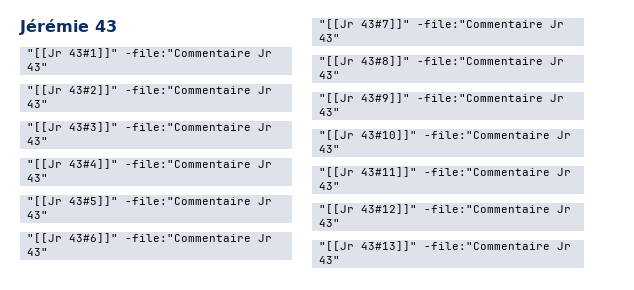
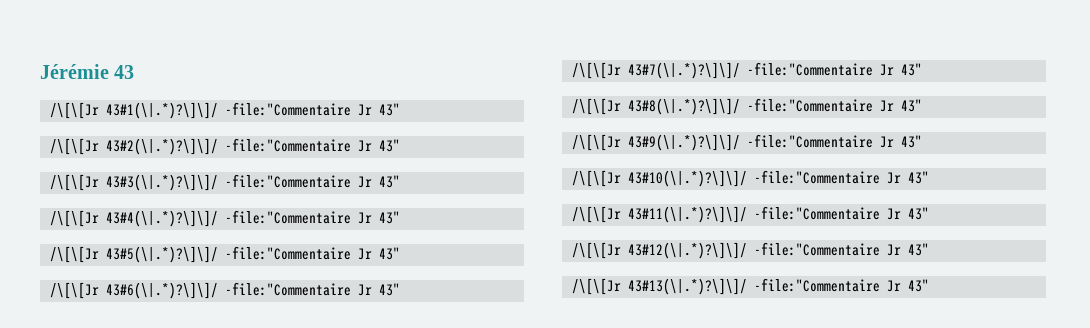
- "[[Jr 43#1]]" -file:"Commentaire Jr 43"
- "[[Jr 43#2]]" -file:"Commentaire Jr 43"
- "[[Jr 43#3]]" -file:"Commentaire Jr 43"
- "[[Jr 43#4]]" -file:"Commentaire Jr 43"
- "[[Jr 43#5]]" -file:"Commentaire Jr 43"
- "[[Jr 43#6]]" -file:"Commentaire Jr 43"
- "[[Jr 43#7]]" -file:"Commentaire Jr 43"
- "[[Jr 43#8]]" -file:"Commentaire Jr 43"
- "[[Jr 43#9]]" -file:"Commentaire Jr 43"
- "[[Jr 43#10]]" -file:"Commentaire Jr 43"
- "[[Jr 43#11]]" -file:"Commentaire Jr 43"
- "[[Jr 43#12]]" -file:"Commentaire Jr 43"
- "[[Jr 43#13]]" -file:"Commentaire Jr 43"
+ /\[\[Jr 43#1(\|.*)?\]\]/ -file:"Commentaire Jr 43"
+ /\[\[Jr 43#2(\|.*)?\]\]/ -file:"Commentaire Jr 43"
+ /\[\[Jr 43#3(\|.*)?\]\]/ -file:"Commentaire Jr 43"
+ /\[\[Jr 43#4(\|.*)?\]\]/ -file:"Commentaire Jr 43"
+ /\[\[Jr 43#5(\|.*)?\]\]/ -file:"Commentaire Jr 43"
+ /\[\[Jr 43#6(\|.*)?\]\]/ -file:"Commentaire Jr 43"
+ /\[\[Jr 43#7(\|.*)?\]\]/ -file:"Commentaire Jr 43"
+ /\[\[Jr 43#8(\|.*)?\]\]/ -file:"Commentaire Jr 43"
+ /\[\[Jr 43#9(\|.*)?\]\]/ -file:"Commentaire Jr 43"
+ /\[\[Jr 43#10(\|.*)?\]\]/ -file:"Commentaire Jr 43"
+ /\[\[Jr 43#11(\|.*)?\]\]/ -file:"Commentaire Jr 43"
+ /\[\[Jr 43#12(\|.*)?\]\]/ -file:"Commentaire Jr 43"
+ /\[\[Jr 43#13(\|.*)?\]\]/ -file:"Commentaire Jr 43"

